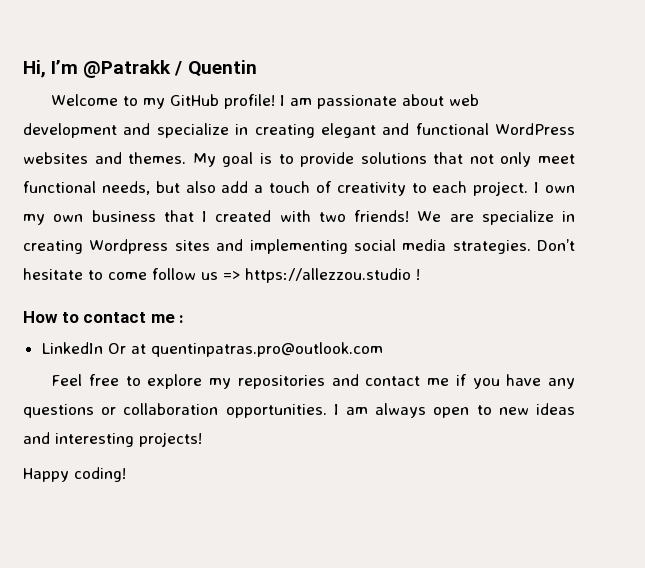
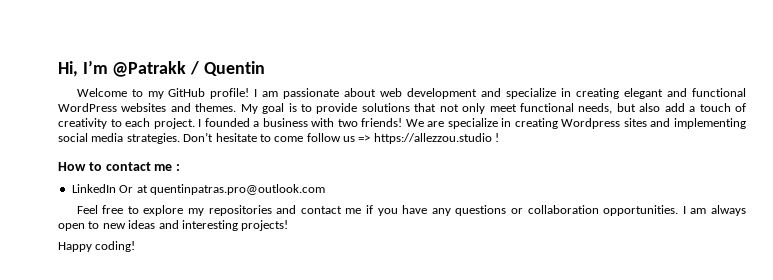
- I own my own business that I created with two friends!
+ I founded a business with two friends!

